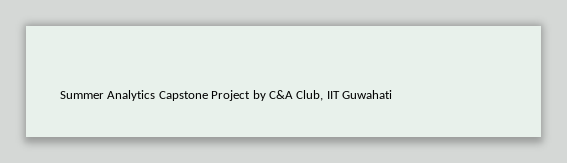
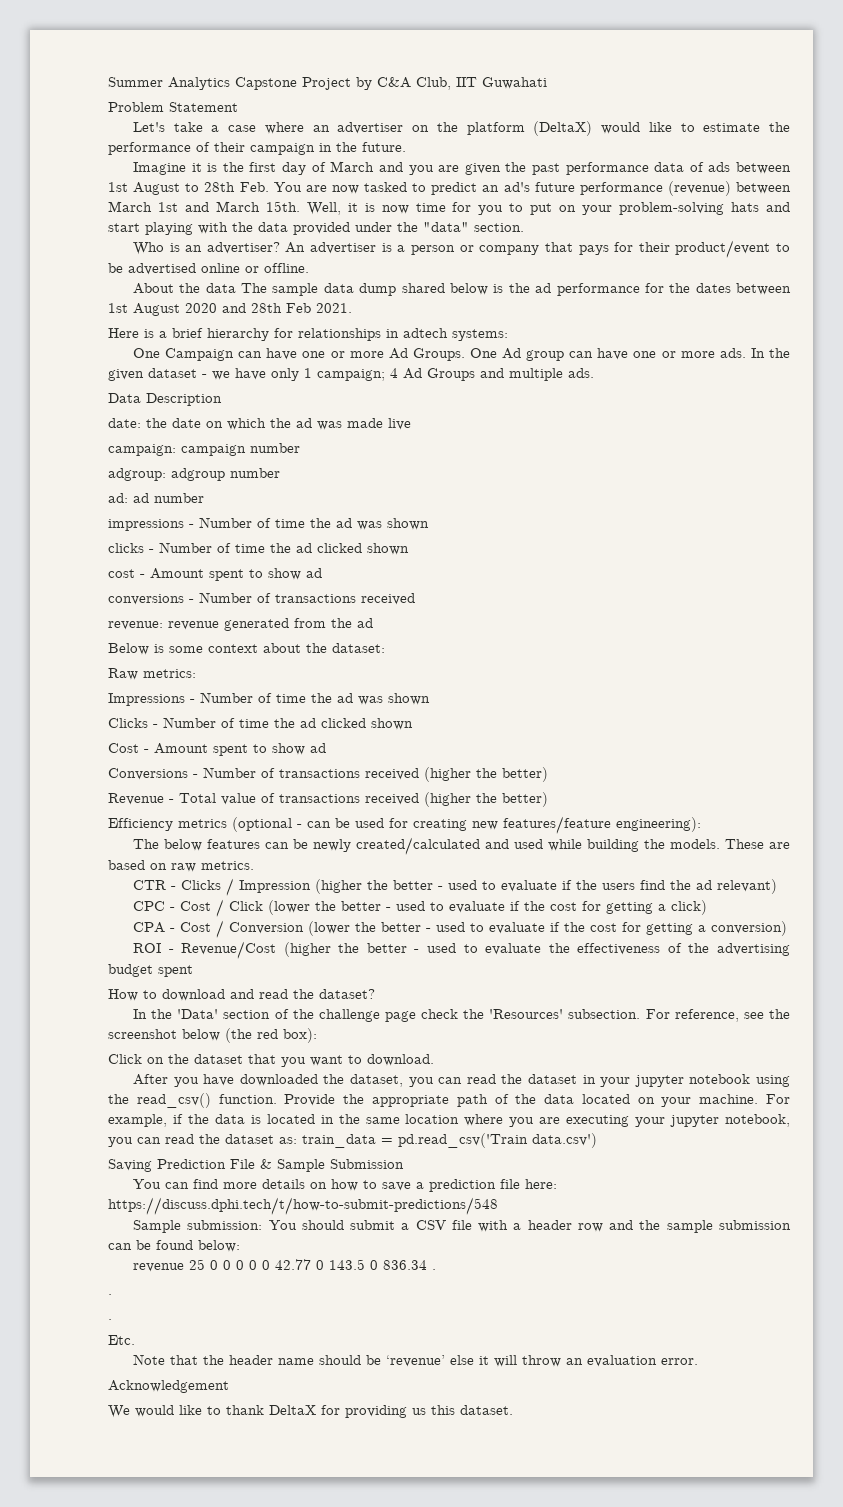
+ Problem Statement
+ Let's take a case where an advertiser on the platform (DeltaX) would like to estimate the performance of their campaign in the future.
+ Imagine it is the first day of March and you are given the past performance data of ads between 1st August to 28th Feb. You are now tasked to predict an ad's future performance (revenue) between March 1st and March 15th. Well, it is now time for you to put on your problem-solving hats and start playing with the data provided under the "data" section.
+ Who is an advertiser? An advertiser is a person or company that pays for their product/event to be advertised online or offline.
+ About the data The sample data dump shared below is the ad performance for the dates between 1st August 2020 and 28th Feb 2021.
+ Here is a brief hierarchy for relationships in adtech systems:
+ One Campaign can have one or more Ad Groups. One Ad group can have one or more ads. In the given dataset - we have only 1 campaign; 4 Ad Groups and multiple ads.
+ Data Description
+ date: the date on which the ad was made live
+ campaign: campaign number
+ adgroup: adgroup number
+ ad: ad number
+ impressions - Number of time the ad was shown
+ clicks - Number of time the ad clicked shown
+ cost - Amount spent to show ad
+ conversions - Number of transactions received
+ revenue: revenue generated from the ad
+ Below is some context about the dataset:
+ Raw metrics:
+ Impressions - Number of time the ad was shown
+ Clicks - Number of time the ad clicked shown
+ Cost - Amount spent to show ad
+ Conversions - Number of transactions received (higher the better)
+ Revenue - Total value of transactions received (higher the better)
+ Efficiency metrics (optional - can be used for creating new features/feature engineering):
+ The below features can be newly created/calculated and used while building the models. These are based on raw metrics.
+ CTR - Clicks / Impression (higher the better - used to evaluate if the users find the ad relevant)
+ CPC - Cost / Click (lower the better - used to evaluate if the cost for getting a click)
+ CPA - Cost / Conversion (lower the better - used to evaluate if the cost for getting a conversion)
+ ROI - Revenue/Cost (higher the better - used to evaluate the effectiveness of the advertising budget spent
+ How to download and read the dataset?
+ In the 'Data' section of the challenge page check the 'Resources' subsection. For reference, see the screenshot below (the red box):
+ Click on the dataset that you want to download.
+ After you have downloaded the dataset, you can read the dataset in your jupyter notebook using the read_csv() function. Provide the appropriate path of the data located on your machine. For example, if the data is located in the same location where you are executing your jupyter notebook, you can read the dataset as: train_data = pd.read_csv('Train data.csv')
+ Saving Prediction File & Sample Submission
+ You can find more details on how to save a prediction file here: https://discuss.dphi.tech/t/how-to-submit-predictions/548
+ Sample submission: You should submit a CSV file with a header row and the sample submission can be found below:
+ revenue 25 0 0 0 0 0 42.77 0 143.5 0 836.34 .
+ .
+ .
+ Etc.
+ Note that the header name should be ‘revenue’ else it will throw an evaluation error.
+ Acknowledgement
+ We would like to thank DeltaX for providing us this dataset.

